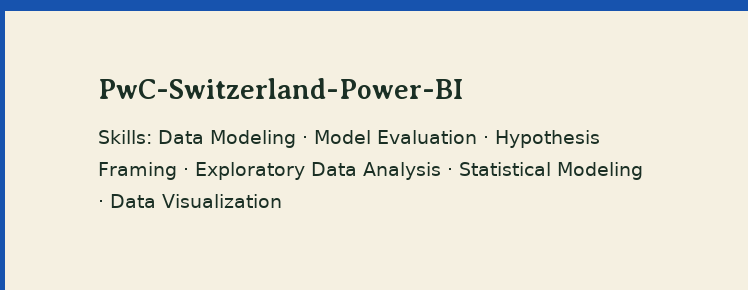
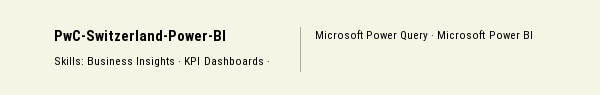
- Skills: Data Modeling · Model Evaluation · Hypothesis Framing · Exploratory Data Analysis · Statistical Modeling · Data Visualization
+ Skills: Business Insights · KPI Dashboards · Microsoft Power Query · Microsoft Power BI

